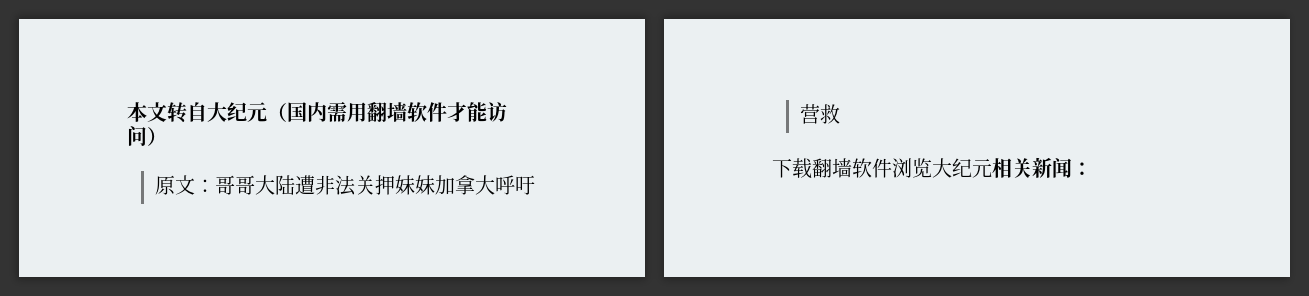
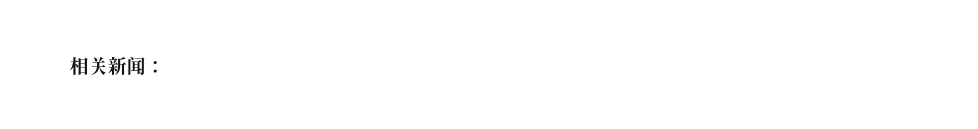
- 本文转自大纪元（国内需用翻墙软件才能访问）
- 原文：哥哥大陆遭非法关押妹妹加拿大呼吁营救
- 下载翻墙软件浏览大纪元相关新闻：
+ 相关新闻：

